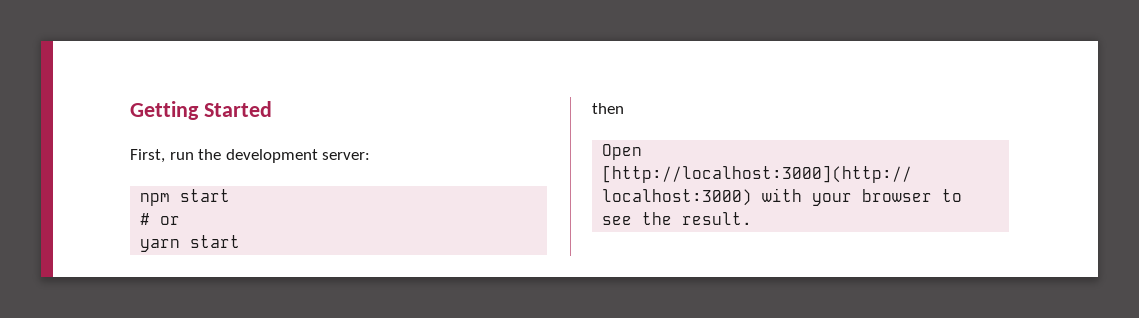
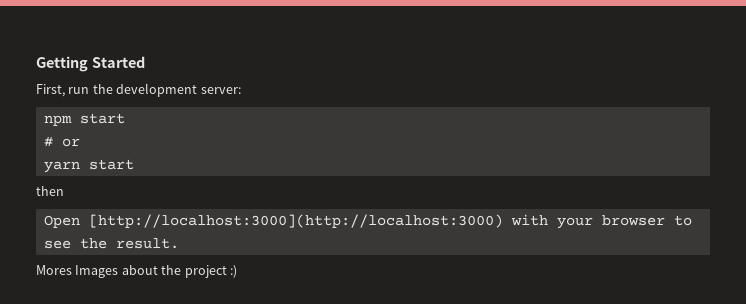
+ Mores Images about the project :)

